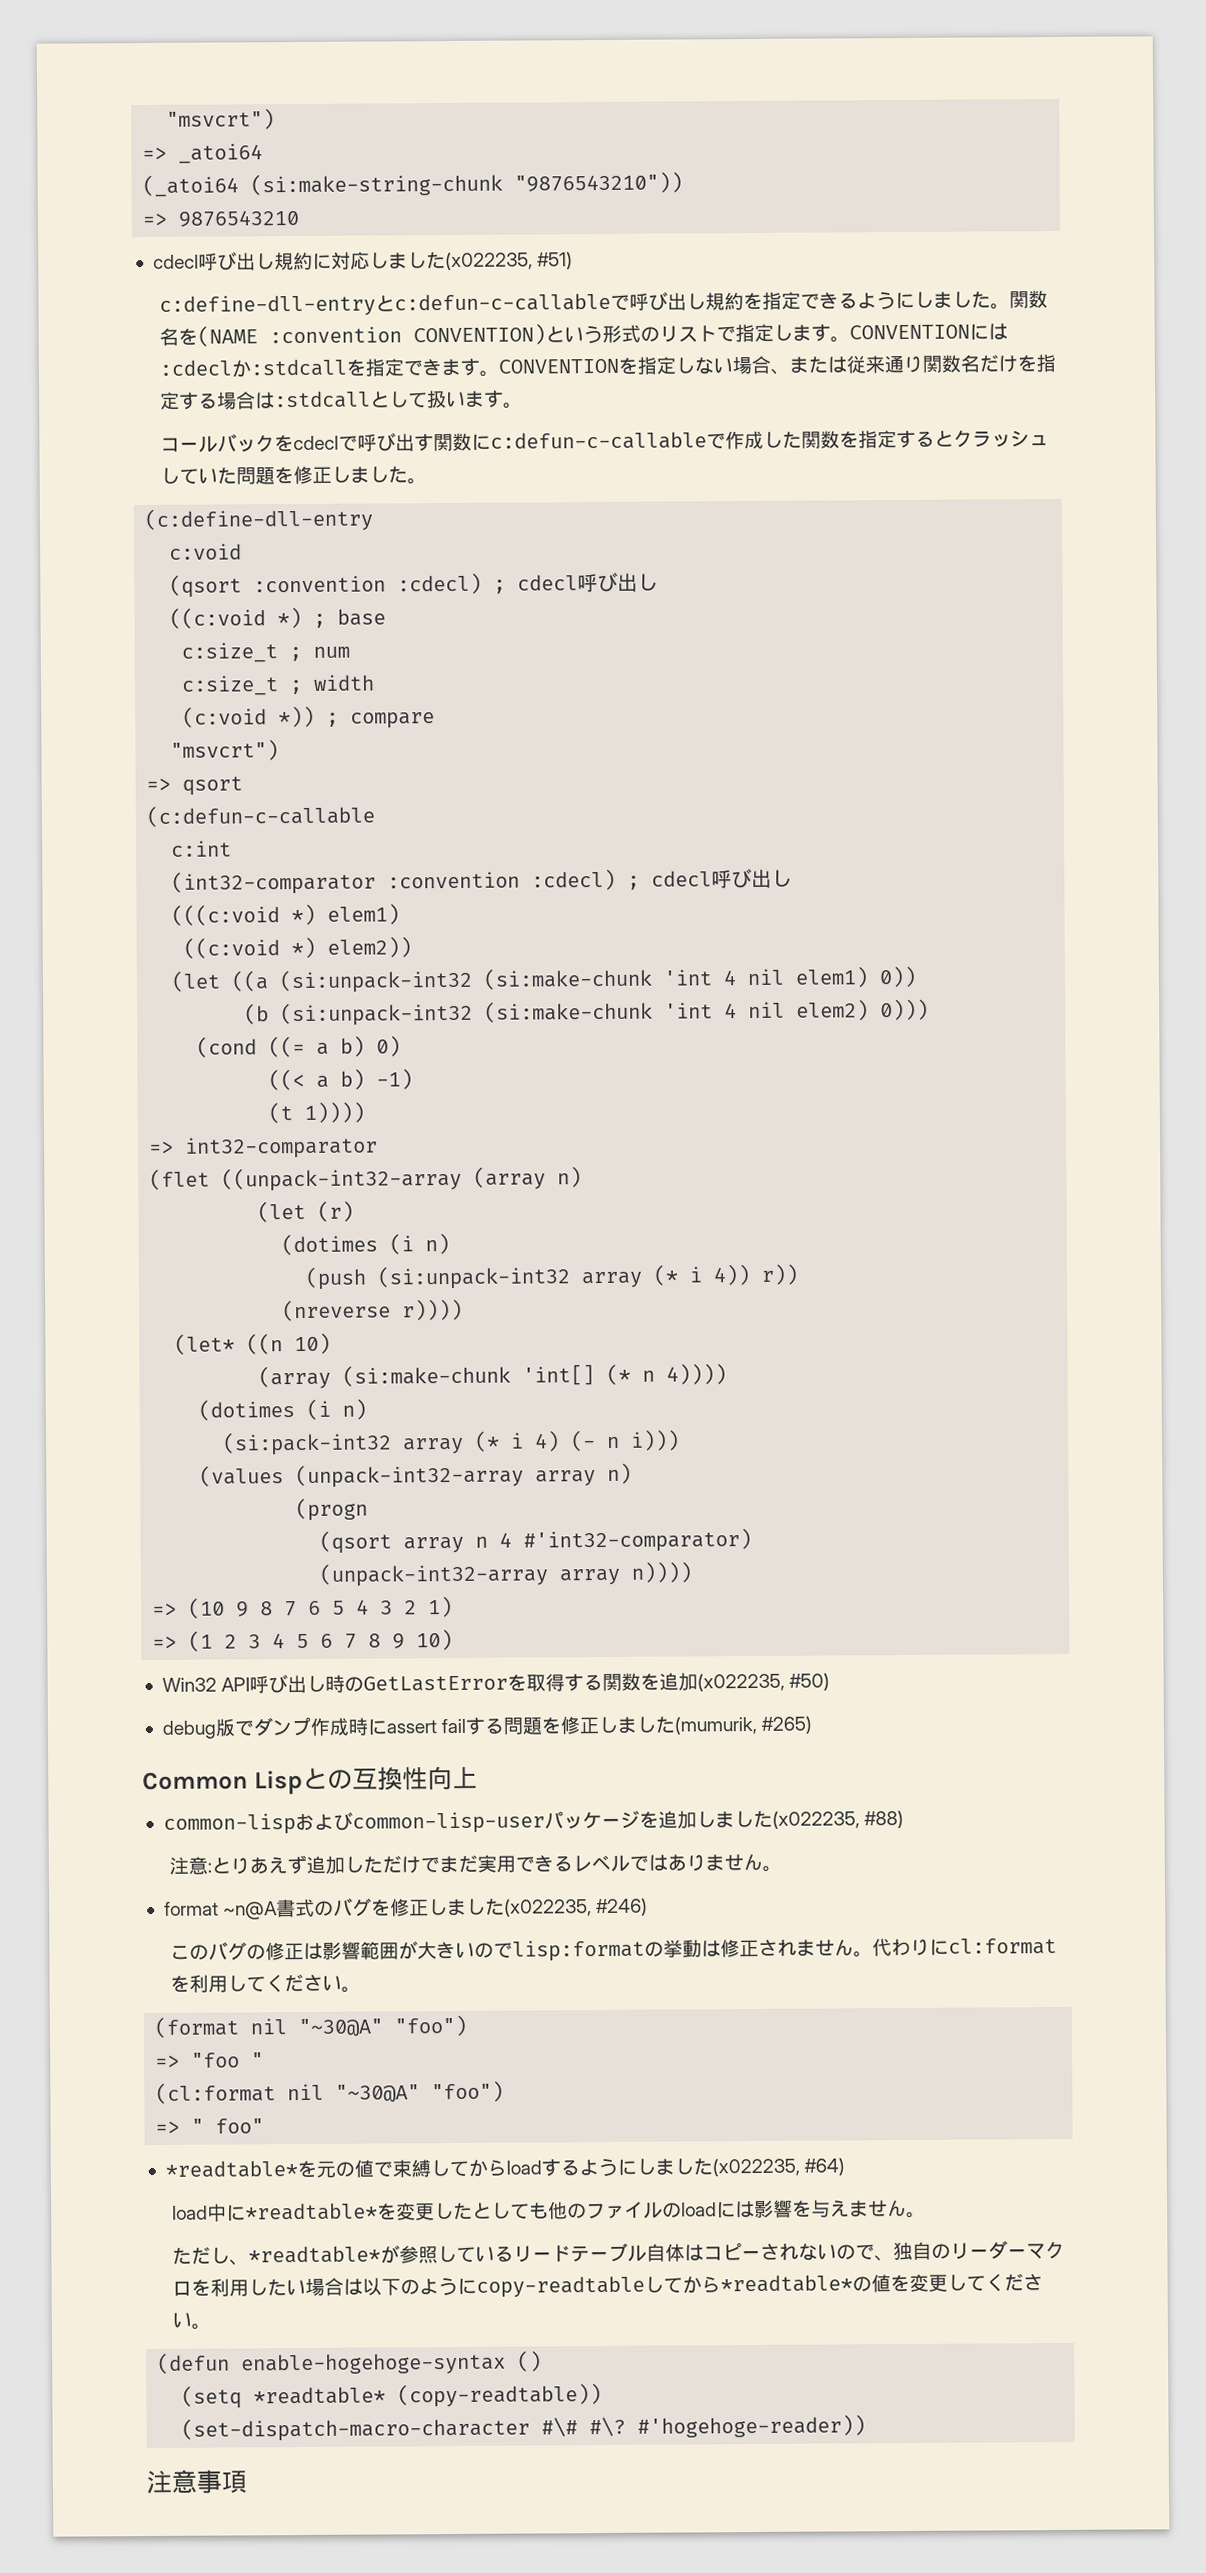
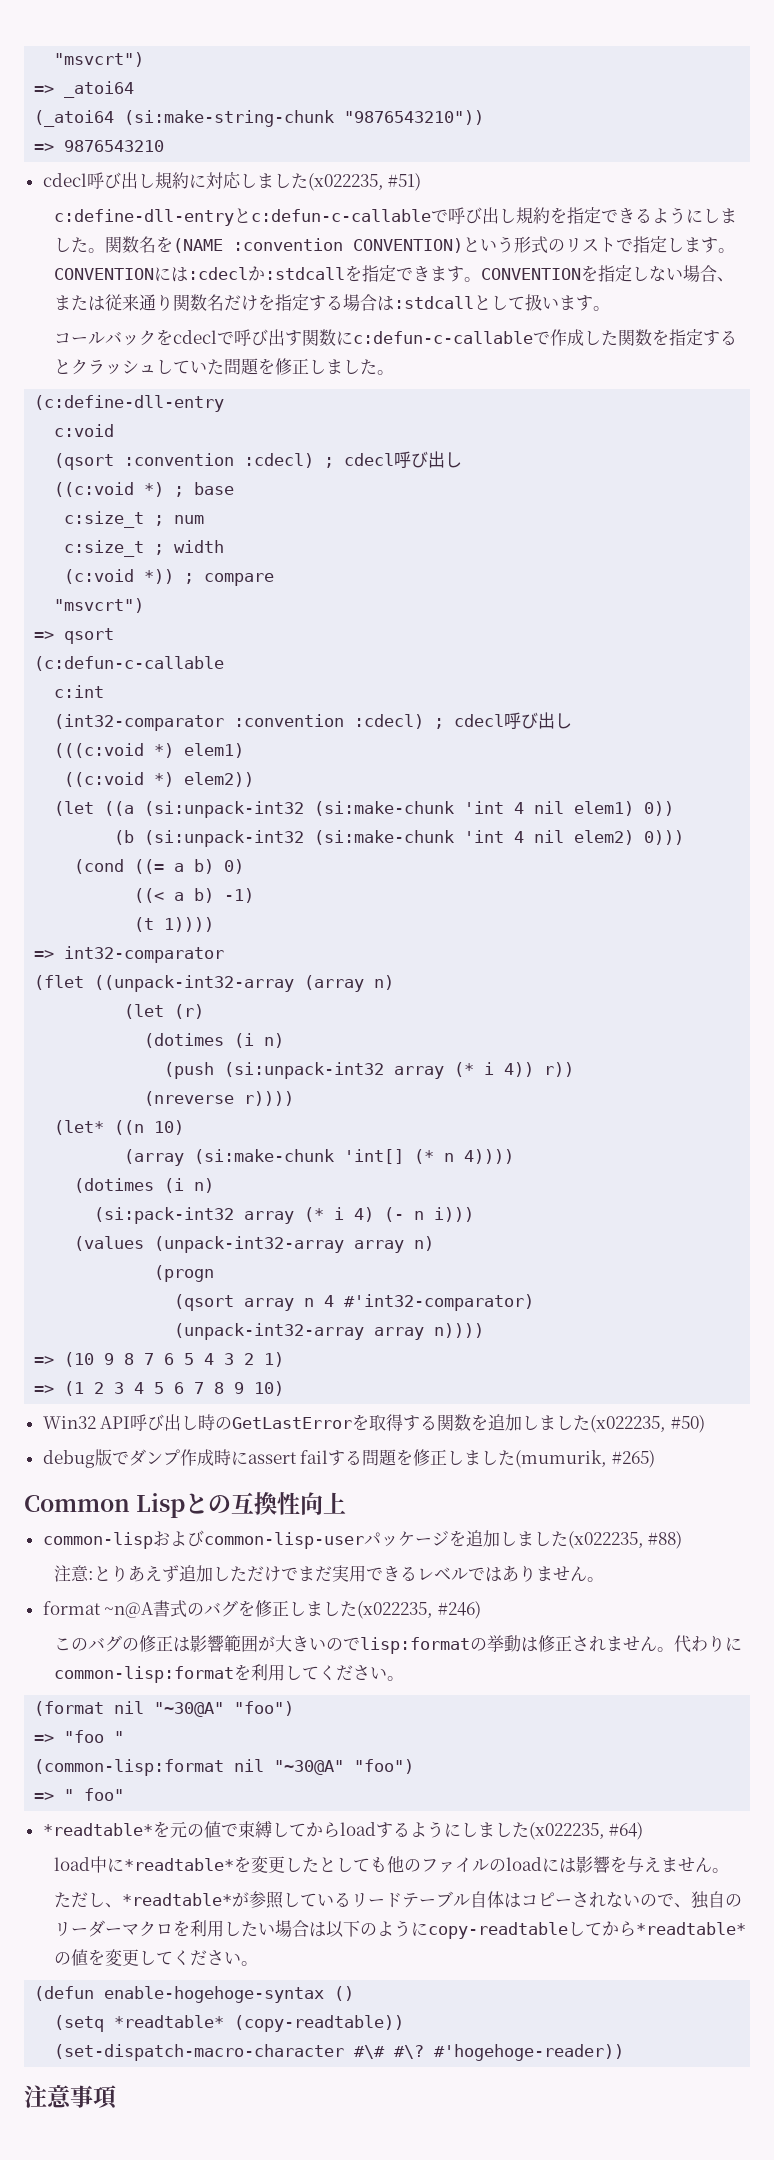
- Win32 API呼び出し時のGetLastErrorを取得する関数を追加(x022235, #50)
+ Win32 API呼び出し時のGetLastErrorを取得する関数を追加しました(x022235, #50)
- 代わりにcl:formatを利用してください。
+ 代わりにcommon-lisp:formatを利用してください。
- (cl:format nil "~30@A" "foo")
+ (common-lisp:format nil "~30@A" "foo")

